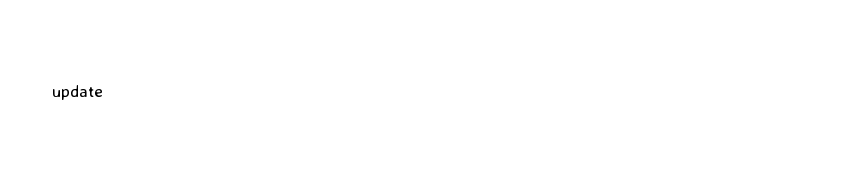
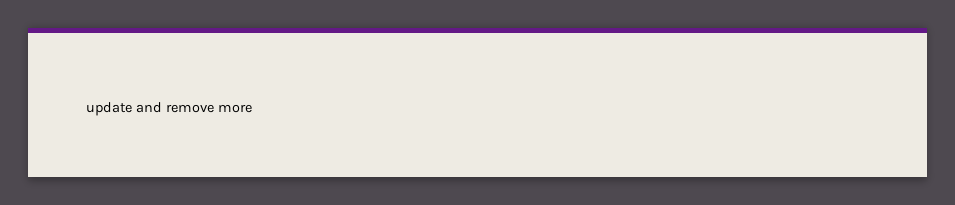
- update
+ update and remove more

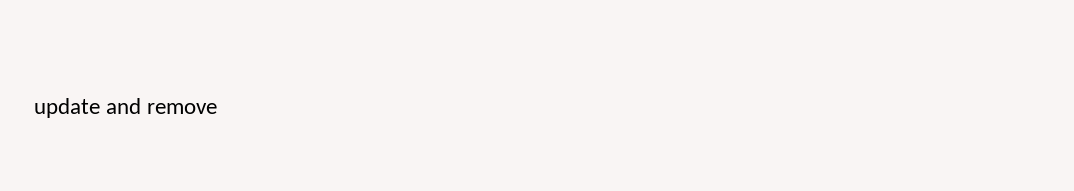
- update and remove more
+ update and remove

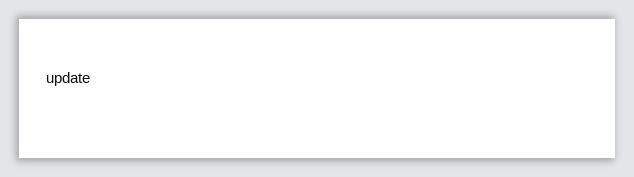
- update and remove
+ update

